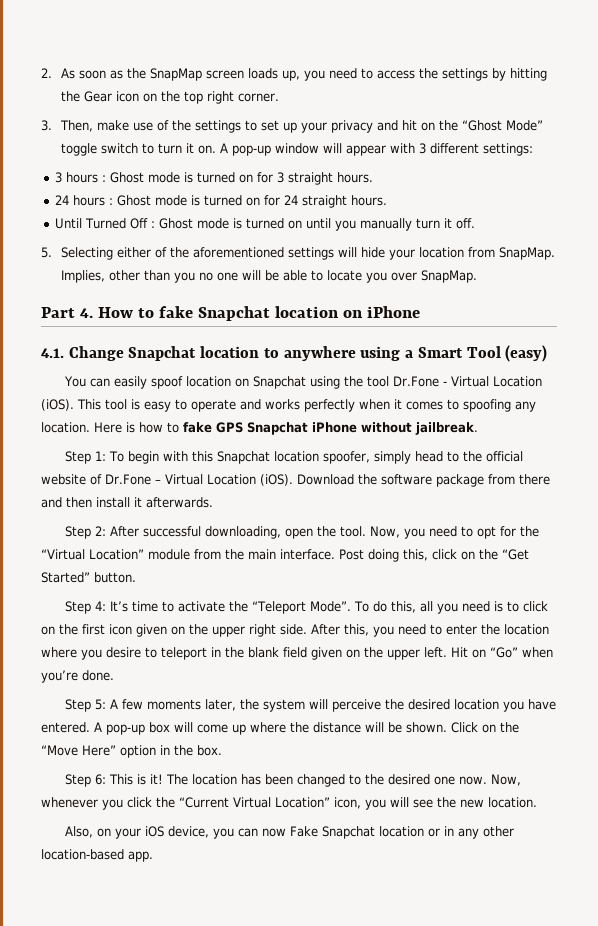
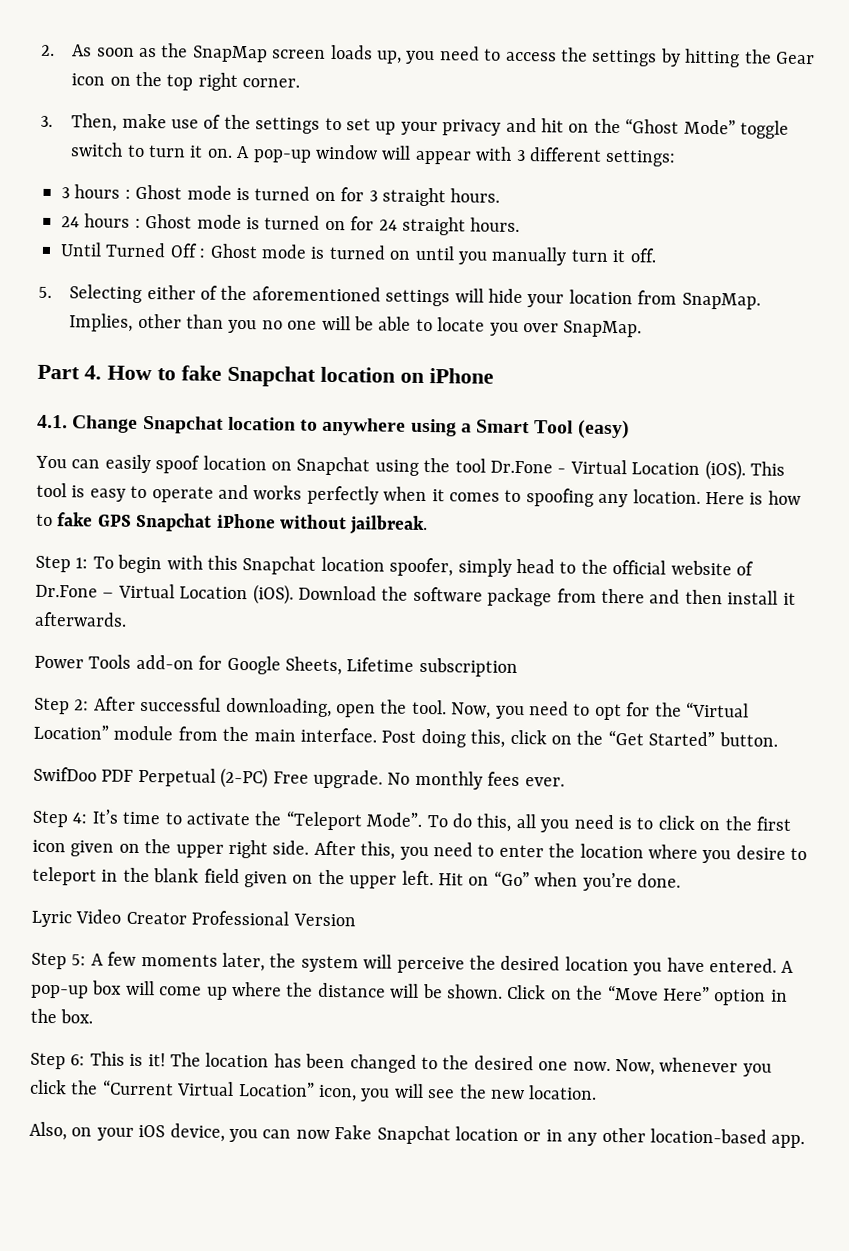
+ Power Tools add-on for Google Sheets, Lifetime subscription
+ SwifDoo PDF Perpetual (2-PC) Free upgrade. No monthly fees ever.
+ Lyric Video Creator Professional Version

